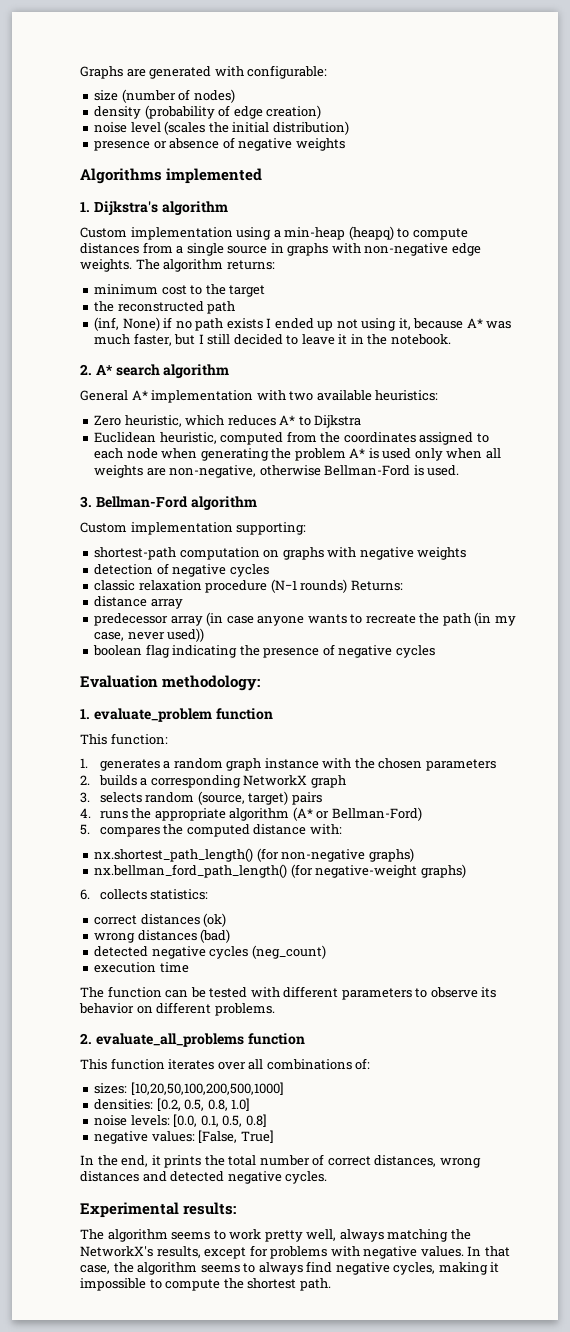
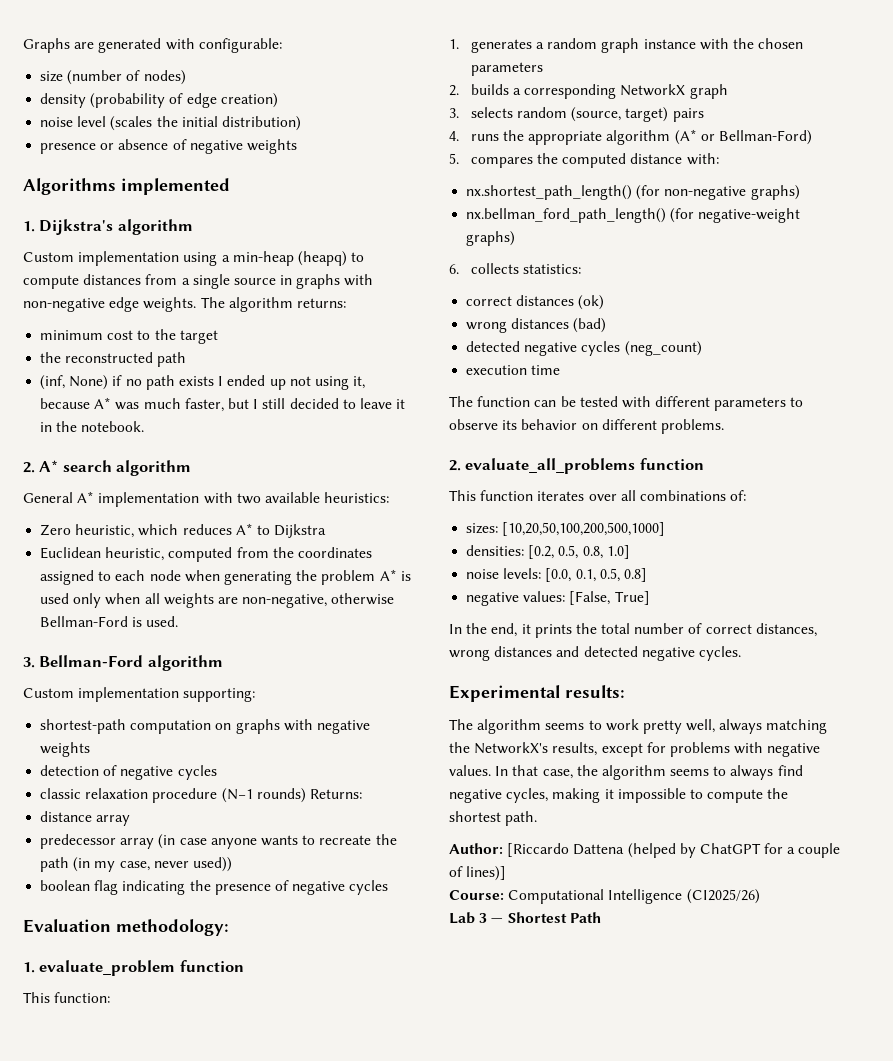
+ Author: [Riccardo Dattena (helped by ChatGPT for a couple of lines)]
+ Course: Computational Intelligence (CI2025/26)
+ Lab 3 — Shortest Path

